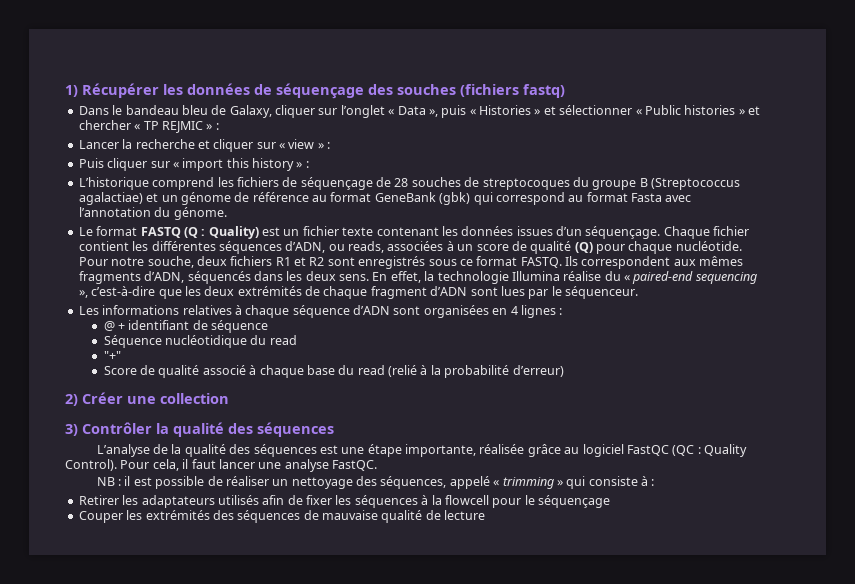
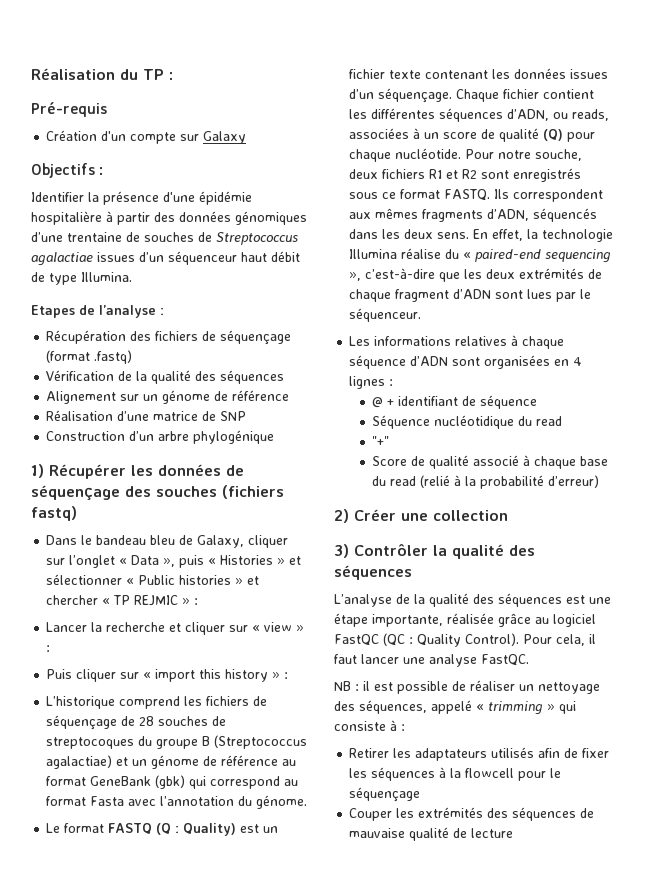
+ Réalisation du TP :
+ Pré-requis
+ Création d'un compte sur Galaxy
+ Objectifs :
+ Identifier la présence d'une épidémie hospitalière à partir des données génomiques d’une trentaine de souches de Streptococcus agalactiae issues d’un séquenceur haut débit de type Illumina.
+ Etapes de l’analyse :
+ Récupération des fichiers de séquençage (format .fastq)
+ Vérification de la qualité des séquences
+ Alignement sur un génome de référence
+ Réalisation d’une matrice de SNP
+ Construction d’un arbre phylogénique

